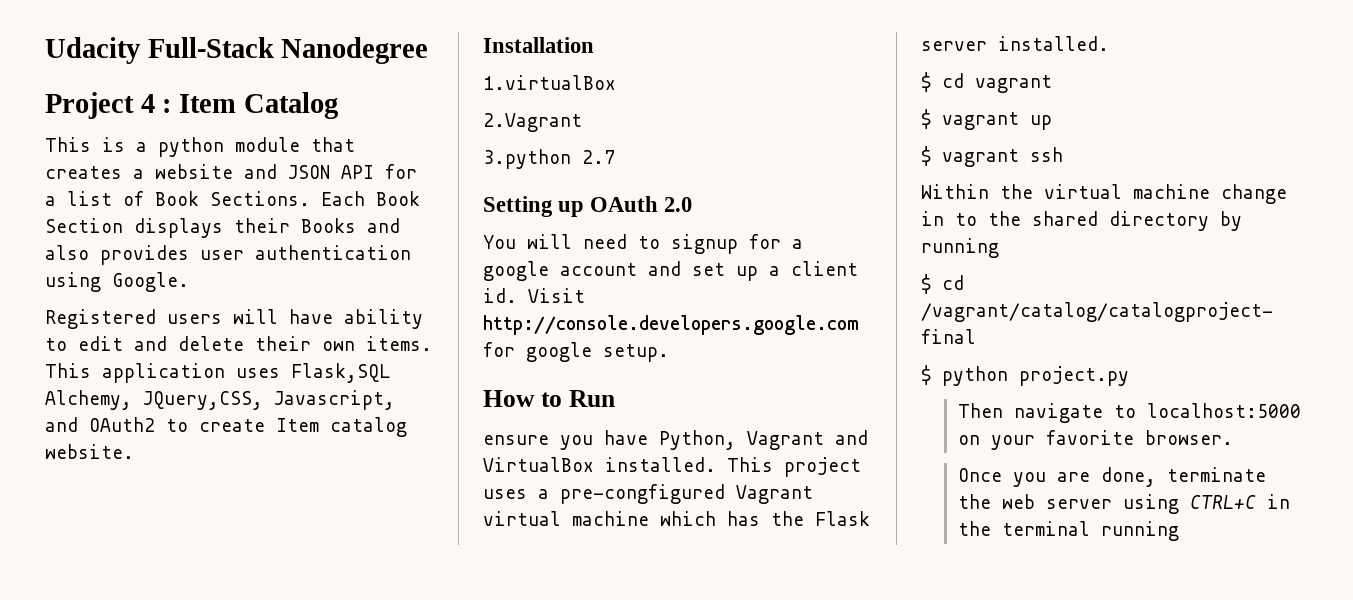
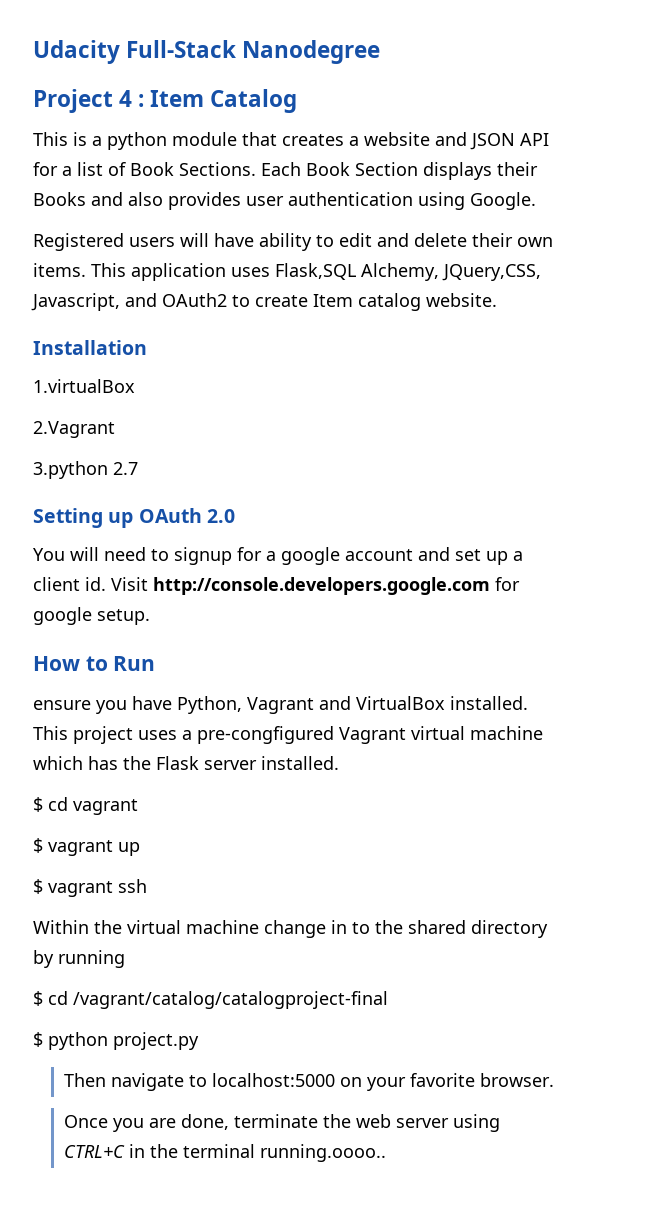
- Once you are done, terminate the web server using CTRL+C in the terminal running
+ Once you are done, terminate the web server using CTRL+C in the terminal running.oooo..

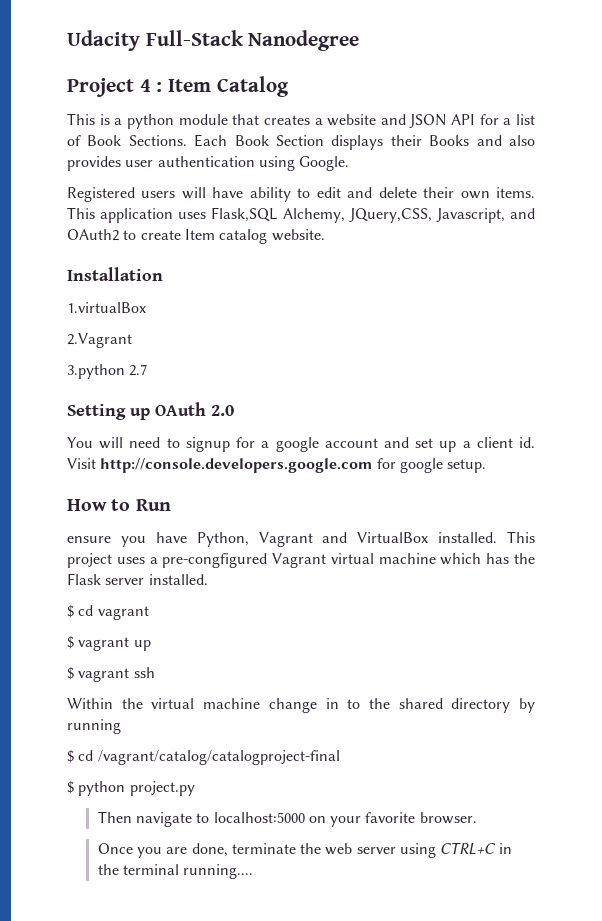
- Once you are done, terminate the web server using CTRL+C in the terminal running.oooo..
+ Once you are done, terminate the web server using CTRL+C in the terminal running....

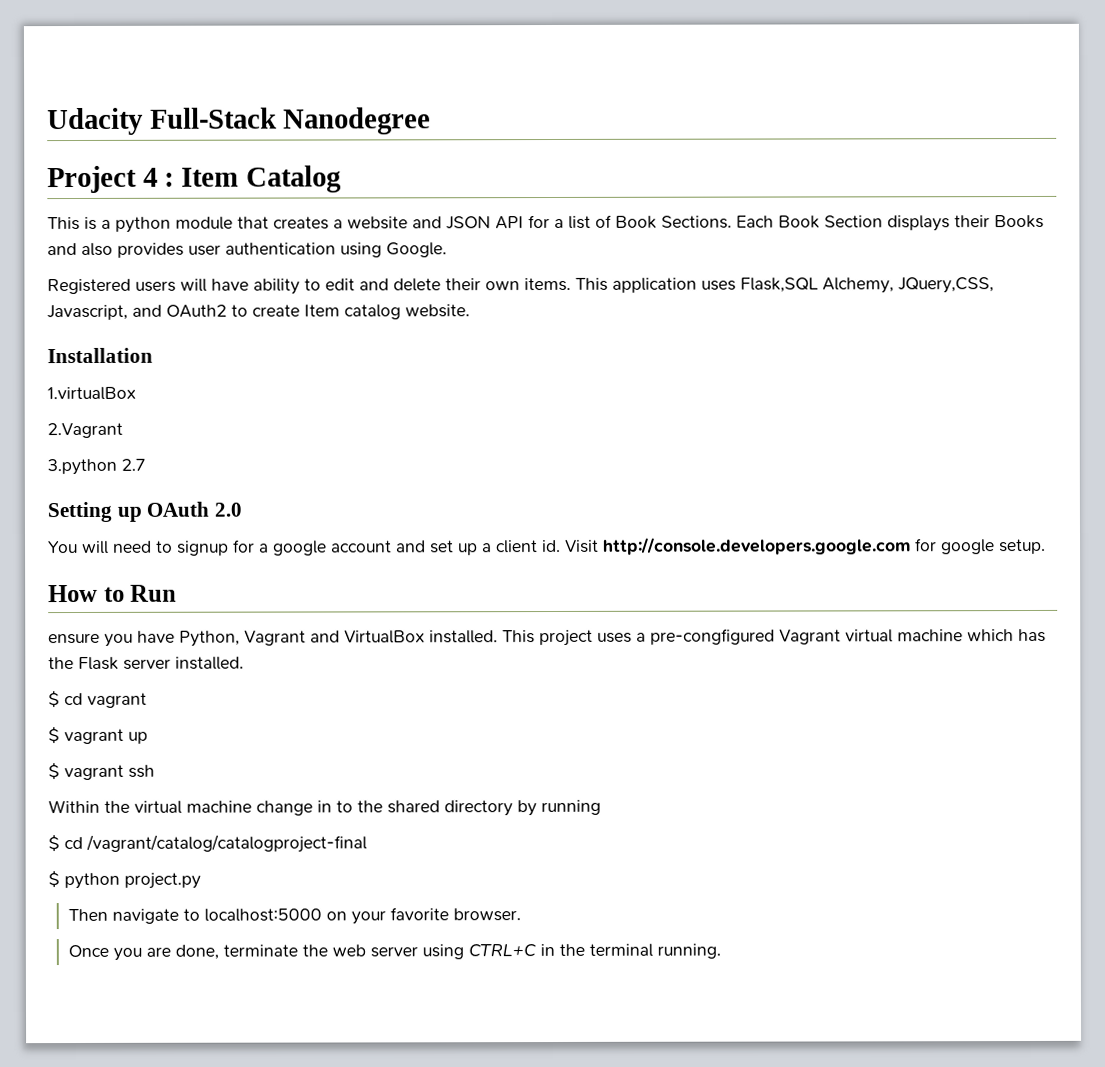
- Once you are done, terminate the web server using CTRL+C in the terminal running....
+ Once you are done, terminate the web server using CTRL+C in the terminal running.

